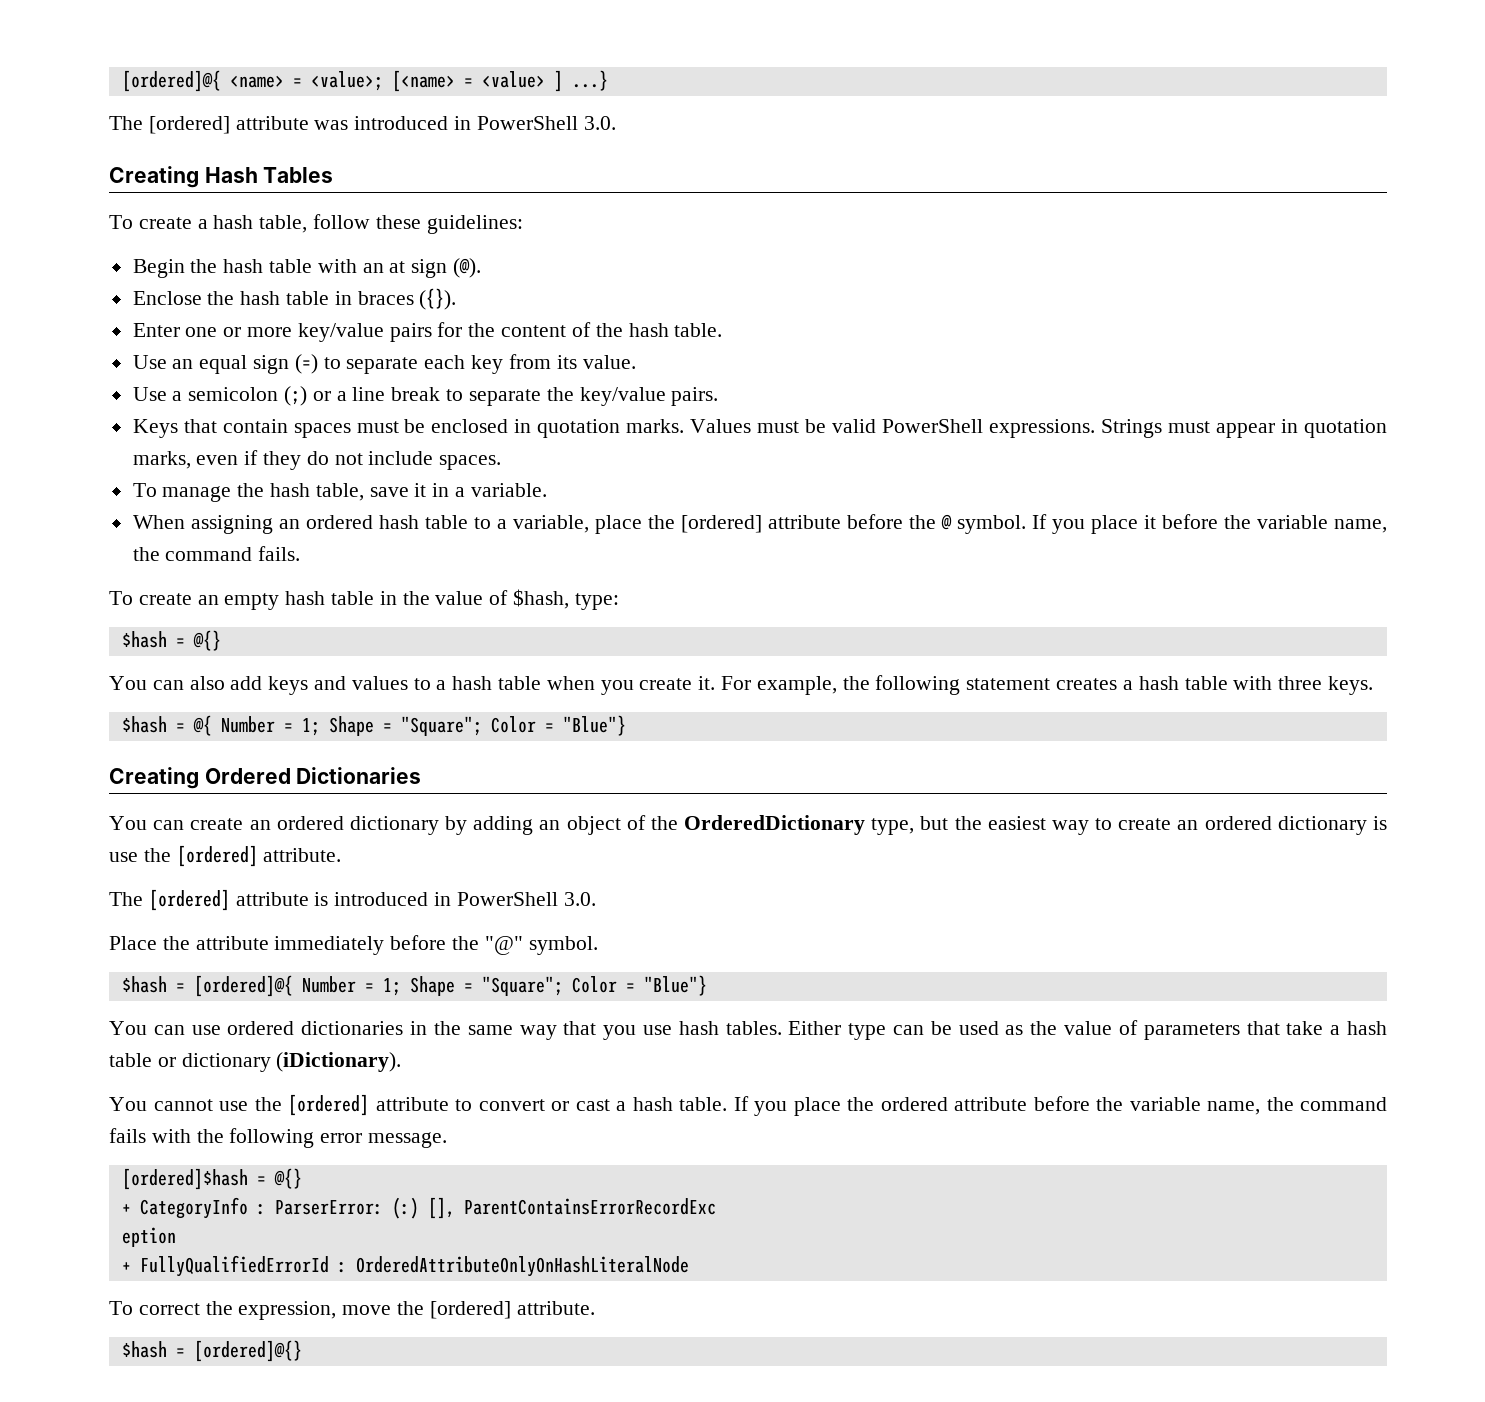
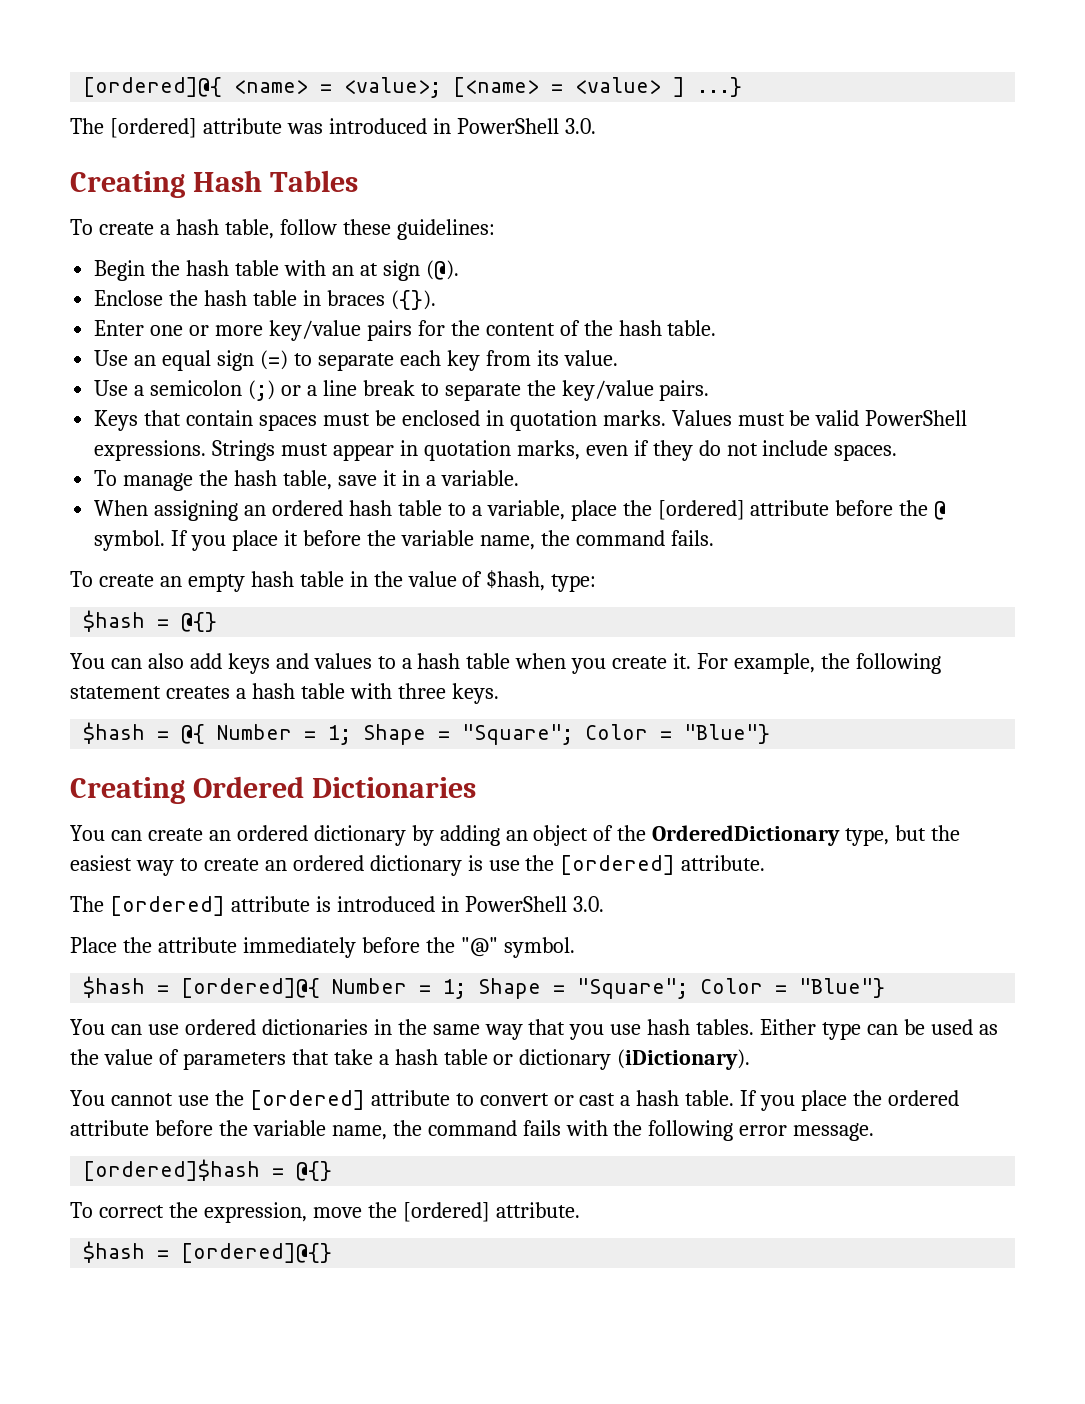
- + CategoryInfo : ParserError: (:) [], ParentContainsErrorRecordExc
- eption
- + FullyQualifiedErrorId : OrderedAttributeOnlyOnHashLiteralNode

